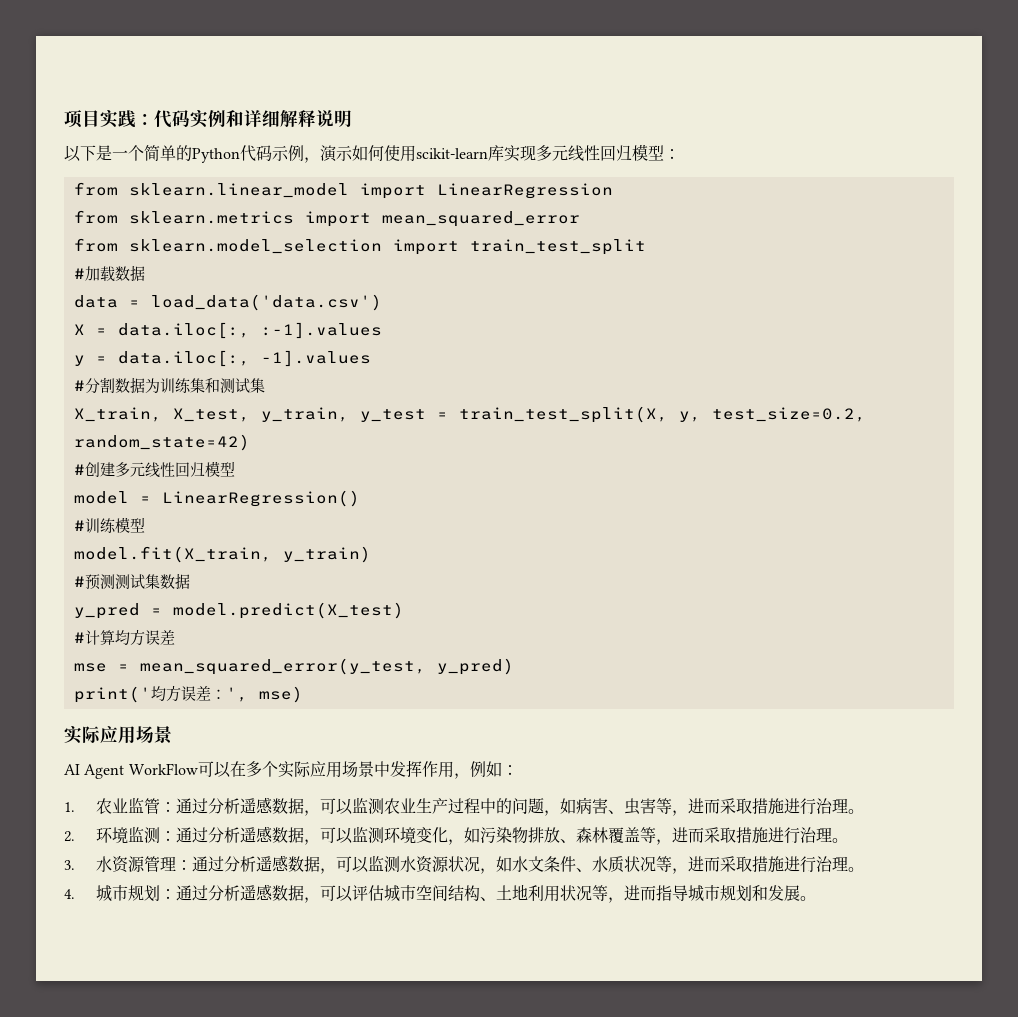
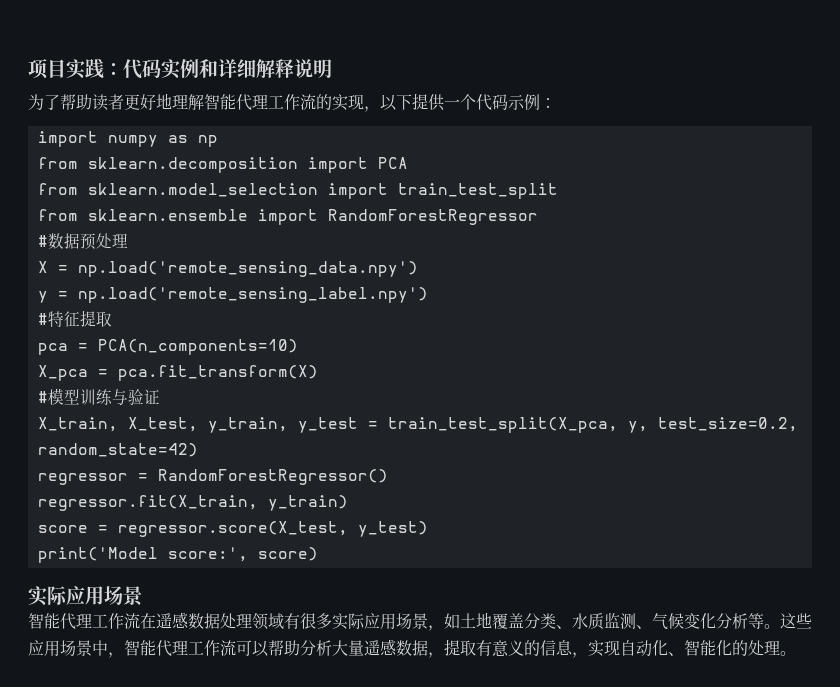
- 以下是一个简单的Python代码示例，演示如何使用scikit-learn库实现多元线性回归模型：
- from sklearn.linear_model import LinearRegression
- from sklearn.metrics import mean_squared_error
+ 为了帮助读者更好地理解智能代理工作流的实现，以下提供一个代码示例：
+ import numpy as np
+ from sklearn.decomposition import PCA
- #加载数据
- data = load_data('data.csv')
+ from sklearn.ensemble import RandomForestRegressor
+ #数据预处理
- X = data.iloc[:, :-1].values
+ X = np.load('remote_sensing_data.npy')
- y = data.iloc[:, -1].values
- #分割数据为训练集和测试集
+ y = np.load('remote_sensing_label.npy')
+ #特征提取
+ pca = PCA(n_components=10)
+ X_pca = pca.fit_transform(X)
+ #模型训练与验证
- X_train, X_test, y_train, y_test = train_test_split(X, y, test_size=0.2, random_state=42)
+ X_train, X_test, y_train, y_test = train_test_split(X_pca, y, test_size=0.2, random_state=42)
- #创建多元线性回归模型
- model = LinearRegression()
- #训练模型
- model.fit(X_train, y_train)
- #预测测试集数据
- y_pred = model.predict(X_test)
- #计算均方误差
- mse = mean_squared_error(y_test, y_pred)
- print('均方误差：', mse)
+ regressor = RandomForestRegressor()
+ regressor.fit(X_train, y_train)
+ score = regressor.score(X_test, y_test)
+ print('Model score:', score)
  实际应用场景
- AI Agent WorkFlow可以在多个实际应用场景中发挥作用，例如：
- 1.农业监管：通过分析遥感数据，可以监测农业生产过程中的问题，如病害、虫害等，进而采取措施进行治理。
- 2.环境监测：通过分析遥感数据，可以监测环境变化，如污染物排放、森林覆盖等，进而采取措施进行治理。
- 3.水资源管理：通过分析遥感数据，可以监测水资源状况，如水文条件、水质状况等，进而采取措施进行治理。
- 4.城市规划：通过分析遥感数据，可以评估城市空间结构、土地利用状况等，进而指导城市规划和发展。
+ 智能代理工作流在遥感数据处理领域有很多实际应用场景，如土地覆盖分类、水质监测、气候变化分析等。这些应用场景中，智能代理工作流可以帮助分析大量遥感数据，提取有意义的信息，实现自动化、智能化的处理。

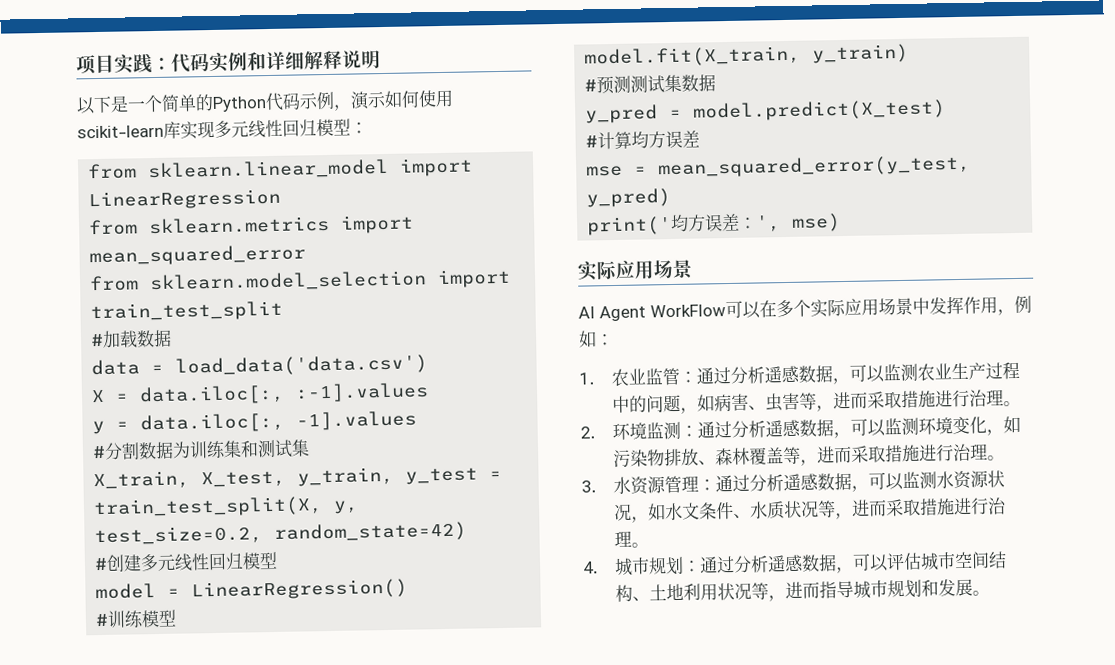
- 为了帮助读者更好地理解智能代理工作流的实现，以下提供一个代码示例：
- import numpy as np
- from sklearn.decomposition import PCA
+ 以下是一个简单的Python代码示例，演示如何使用scikit-learn库实现多元线性回归模型：
+ from sklearn.linear_model import LinearRegression
+ from sklearn.metrics import mean_squared_error
- from sklearn.ensemble import RandomForestRegressor
- #数据预处理
+ #加载数据
+ data = load_data('data.csv')
- X = np.load('remote_sensing_data.npy')
+ X = data.iloc[:, :-1].values
- y = np.load('remote_sensing_label.npy')
- #特征提取
- pca = PCA(n_components=10)
- X_pca = pca.fit_transform(X)
- #模型训练与验证
+ y = data.iloc[:, -1].values
+ #分割数据为训练集和测试集
- X_train, X_test, y_train, y_test = train_test_split(X_pca, y, test_size=0.2, random_state=42)
+ X_train, X_test, y_train, y_test = train_test_split(X, y, test_size=0.2, random_state=42)
- regressor = RandomForestRegressor()
- regressor.fit(X_train, y_train)
- score = regressor.score(X_test, y_test)
- print('Model score:', score)
+ #创建多元线性回归模型
+ model = LinearRegression()
+ #训练模型
+ model.fit(X_train, y_train)
+ #预测测试集数据
+ y_pred = model.predict(X_test)
+ #计算均方误差
+ mse = mean_squared_error(y_test, y_pred)
+ print('均方误差：', mse)
  实际应用场景
- 智能代理工作流在遥感数据处理领域有很多实际应用场景，如土地覆盖分类、水质监测、气候变化分析等。这些应用场景中，智能代理工作流可以帮助分析大量遥感数据，提取有意义的信息，实现自动化、智能化的处理。
+ AI Agent WorkFlow可以在多个实际应用场景中发挥作用，例如：
+ 1.农业监管：通过分析遥感数据，可以监测农业生产过程中的问题，如病害、虫害等，进而采取措施进行治理。
+ 2.环境监测：通过分析遥感数据，可以监测环境变化，如污染物排放、森林覆盖等，进而采取措施进行治理。
+ 3.水资源管理：通过分析遥感数据，可以监测水资源状况，如水文条件、水质状况等，进而采取措施进行治理。
+ 4.城市规划：通过分析遥感数据，可以评估城市空间结构、土地利用状况等，进而指导城市规划和发展。

